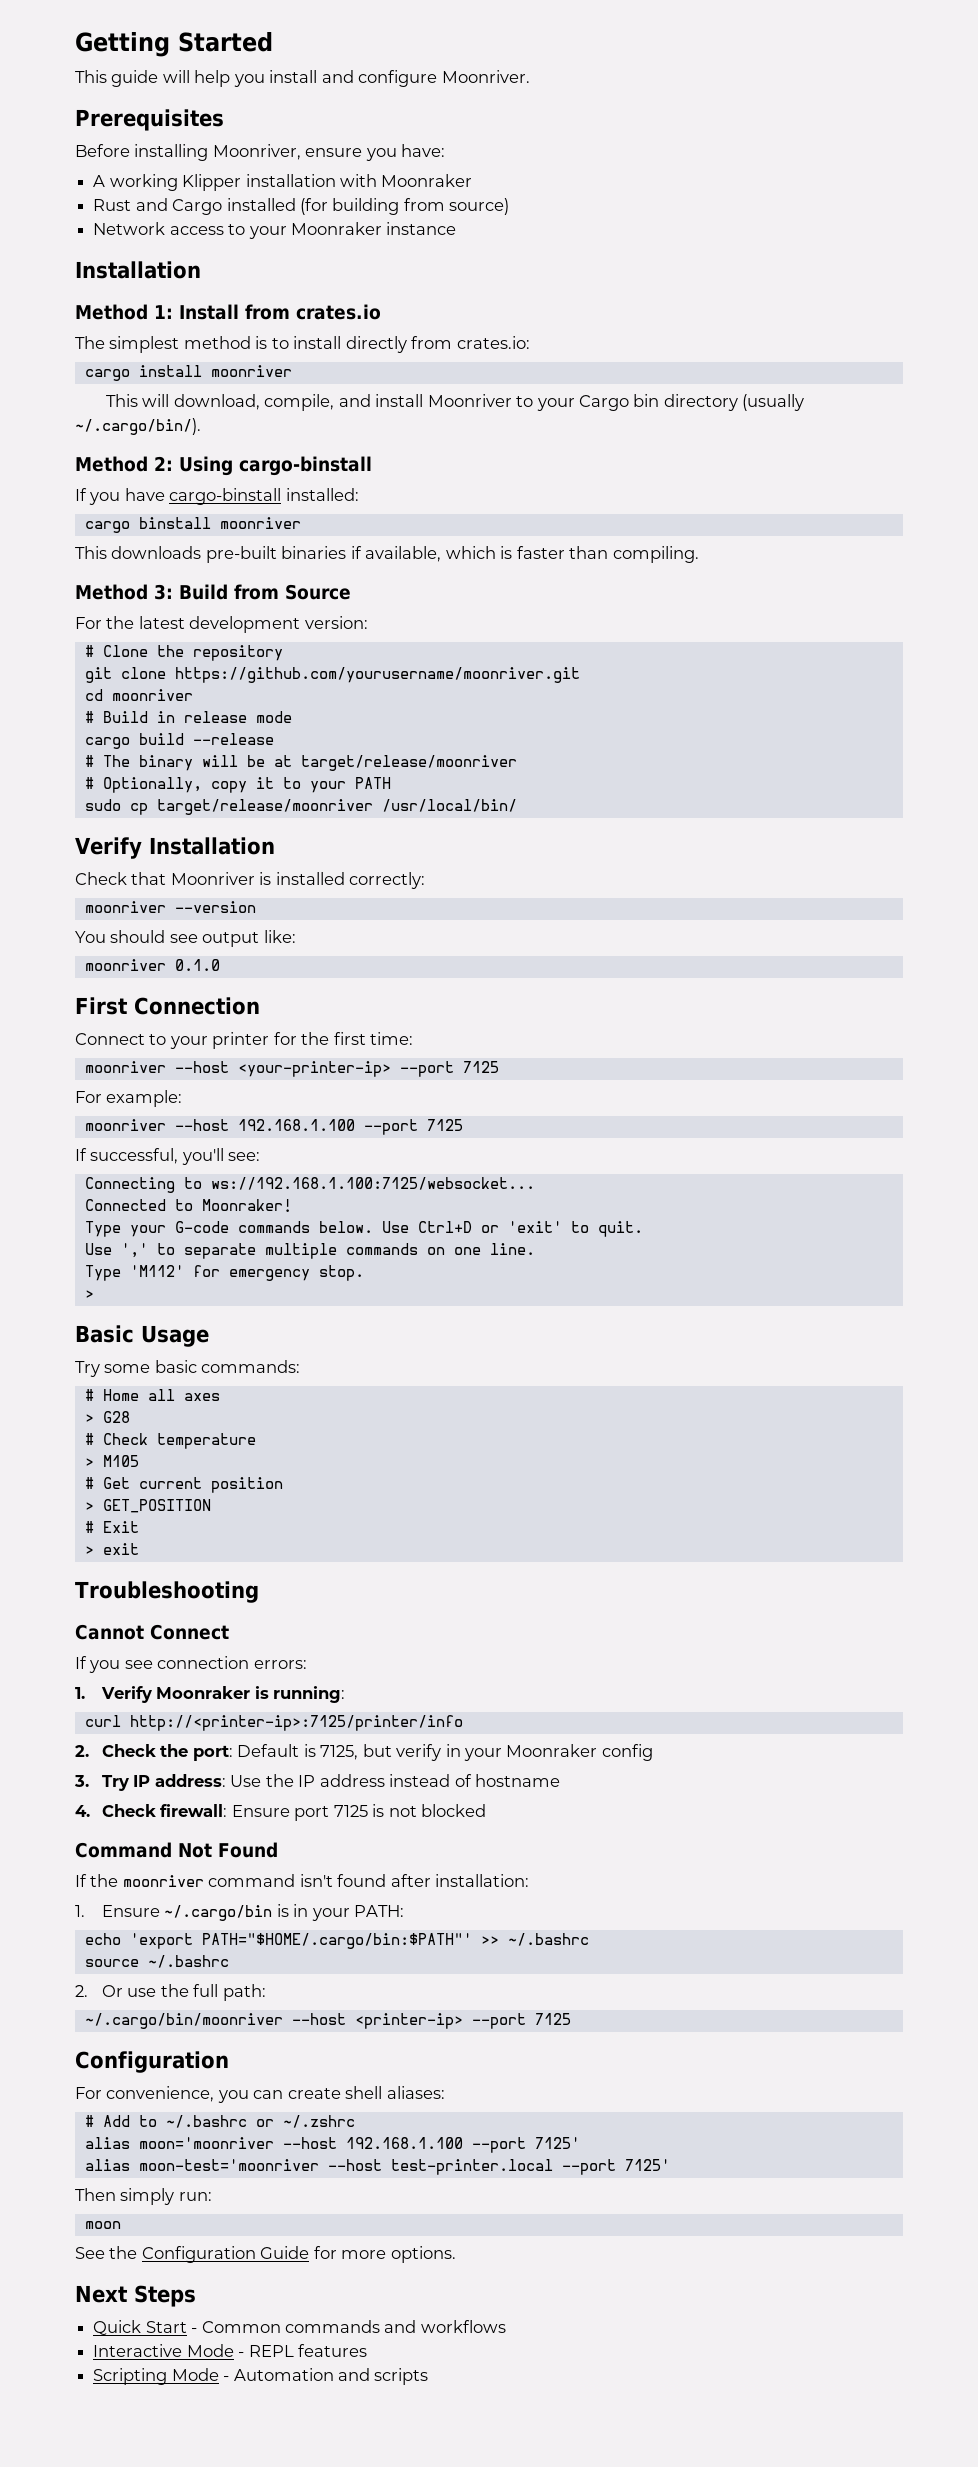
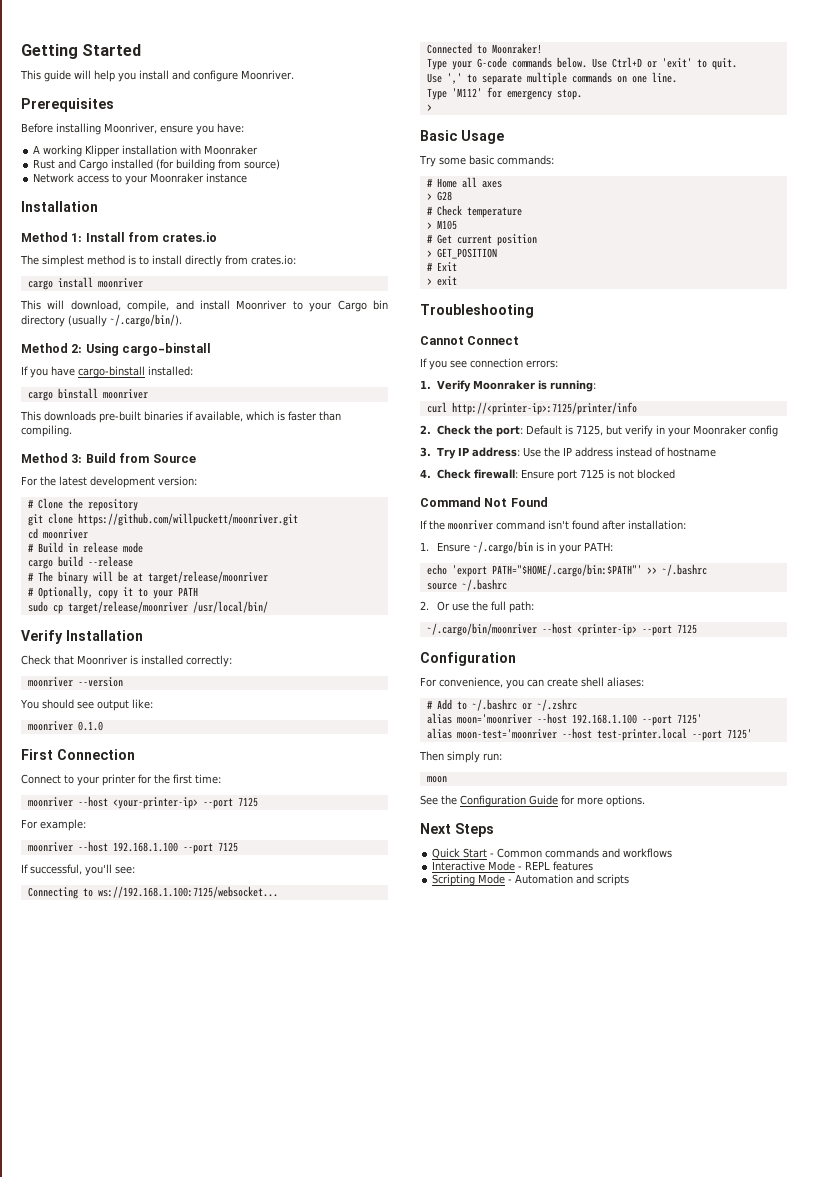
- git clone https://github.com/yourusername/moonriver.git
+ git clone https://github.com/willpuckett/moonriver.git

